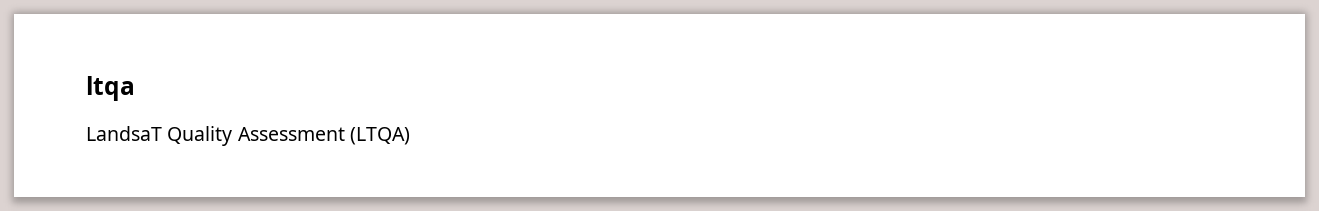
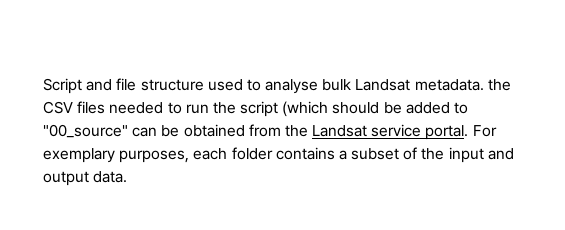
- ltqa
- LandsaT Quality Assessment (LTQA)
+ Script and file structure used to analyse bulk Landsat metadata. the CSV files needed to run the script (which should be added to "00_source" can be obtained from the Landsat service portal. For exemplary purposes, each folder contains a subset of the input and output data.

